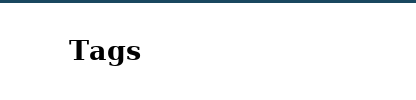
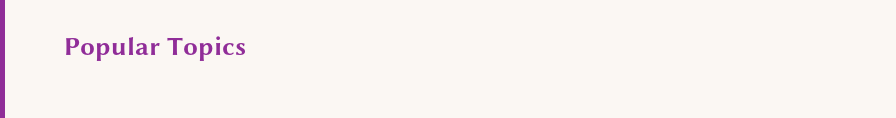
- Tags
+ Popular Topics

